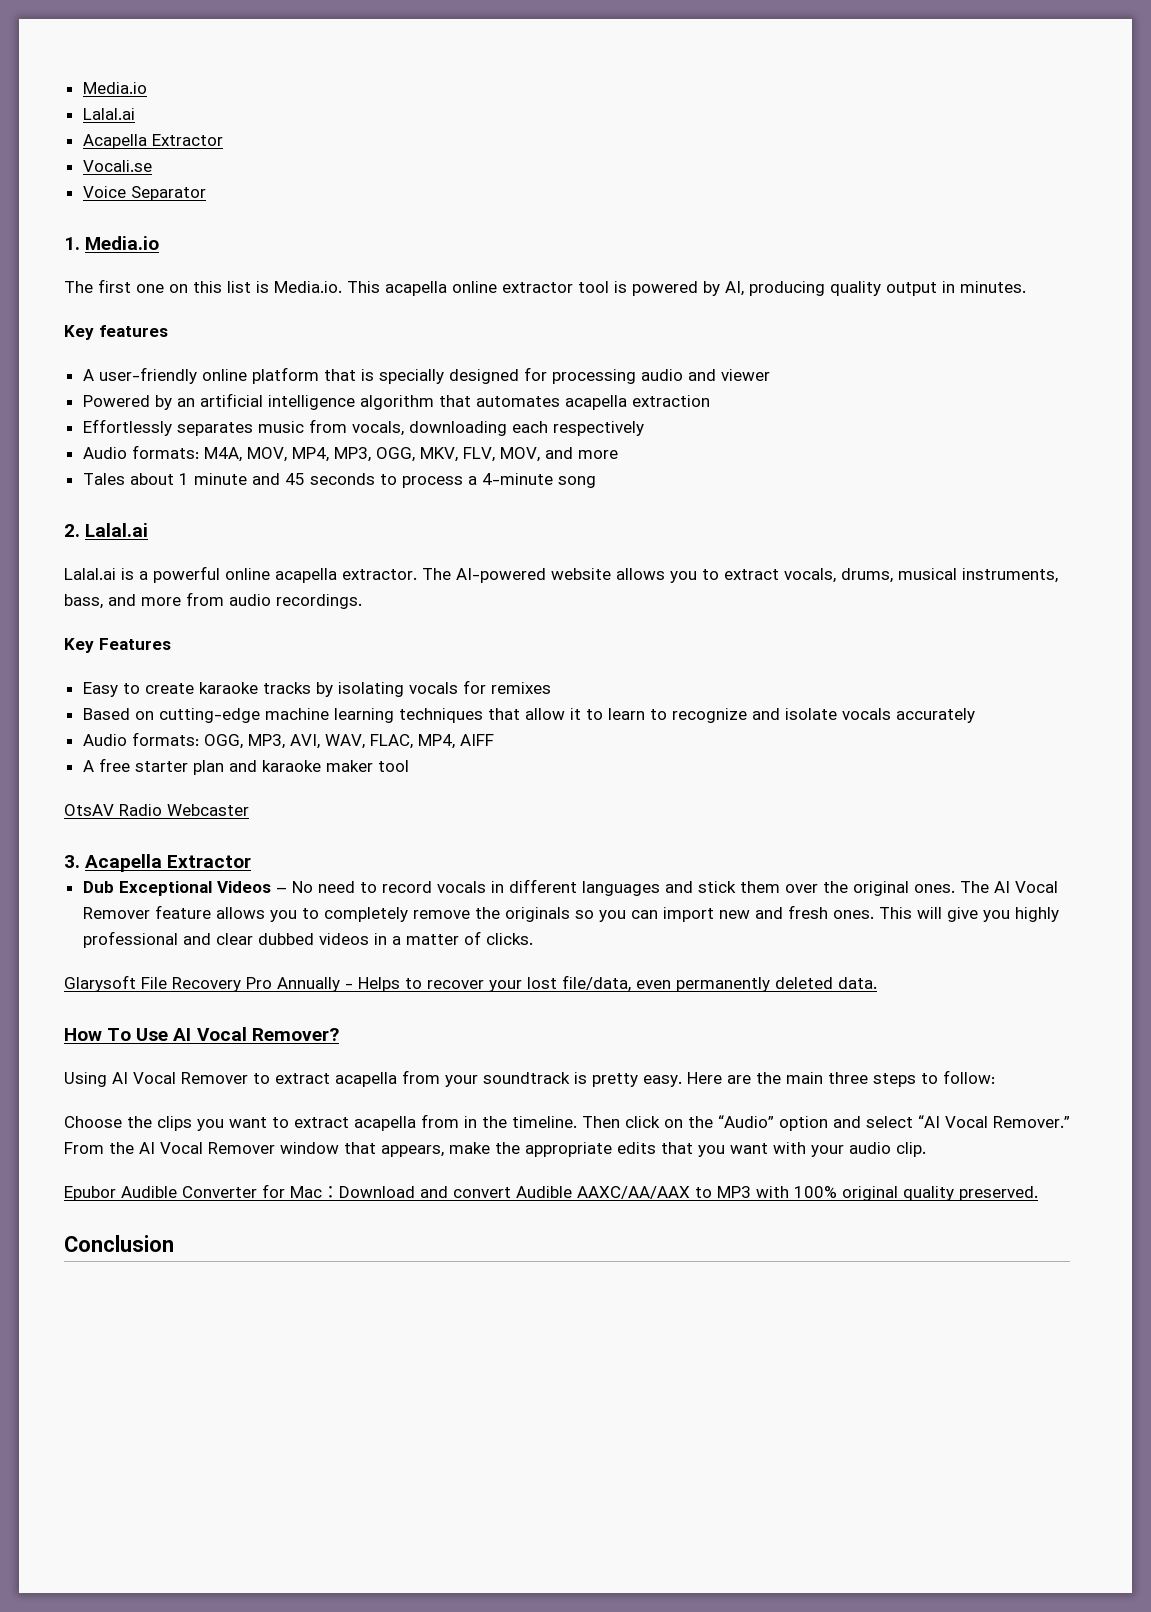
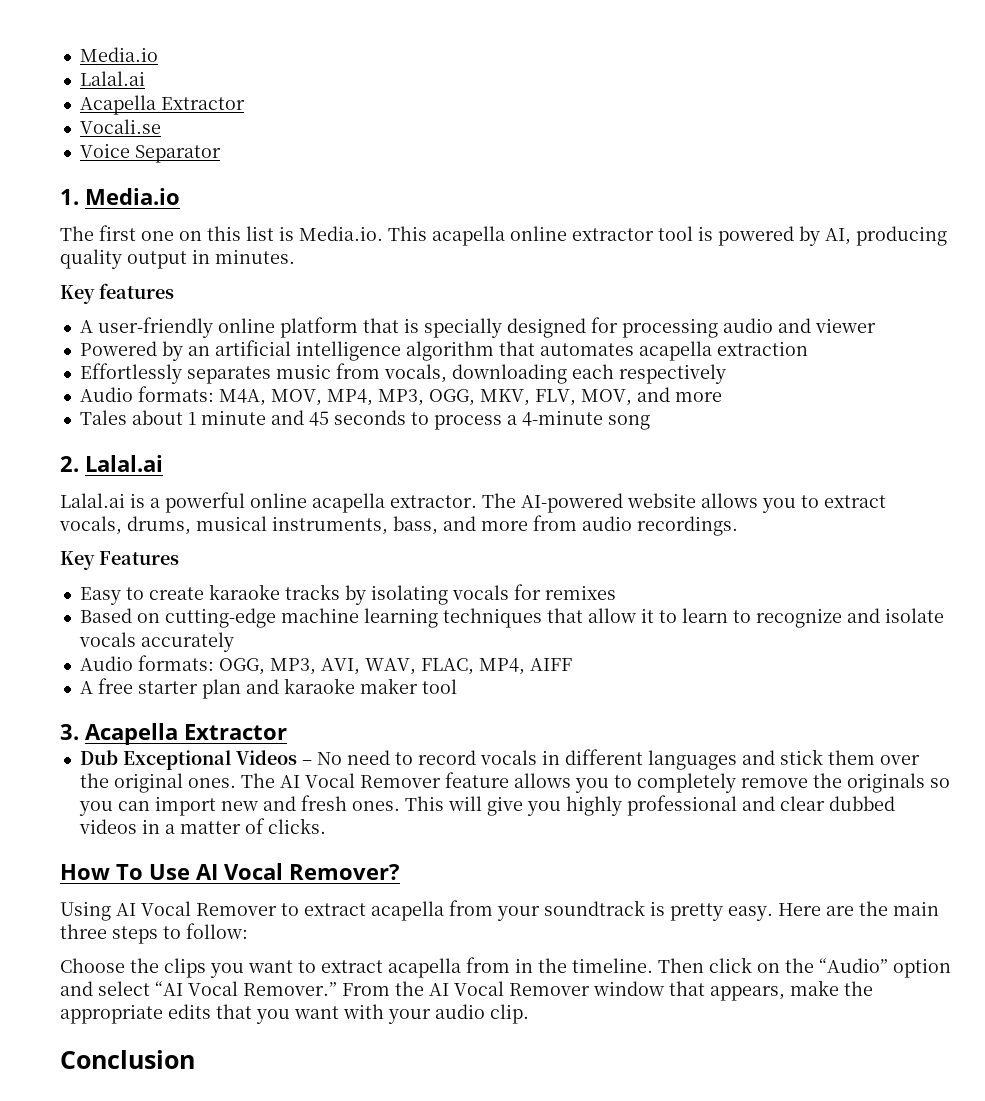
- OtsAV Radio Webcaster
- Glarysoft File Recovery Pro Annually - Helps to recover your lost file/data, even permanently deleted data.
- Epubor Audible Converter for Mac：Download and convert Audible AAXC/AA/AAX to MP3 with 100% original quality preserved.

